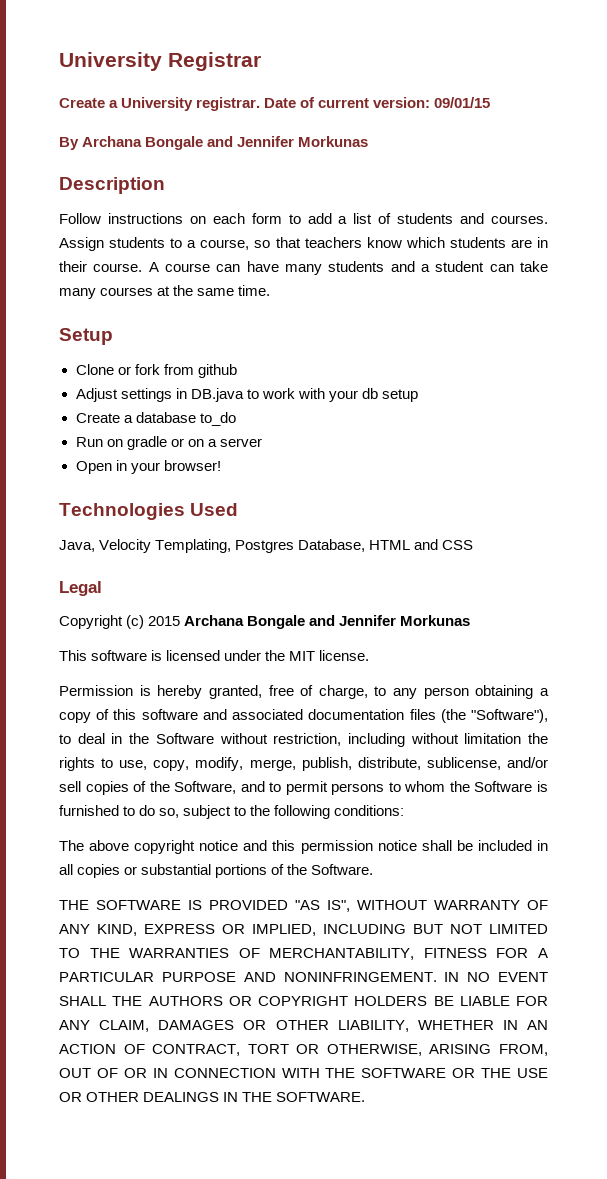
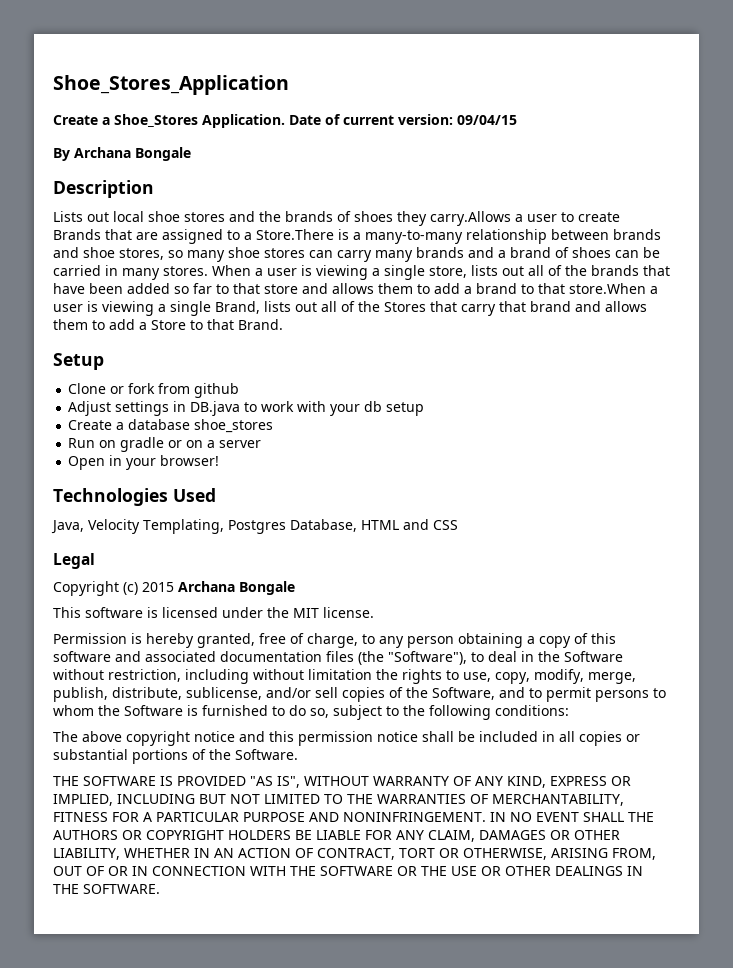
- University Registrar
- Create a University registrar.
+ Shoe_Stores_Application
+ Create a Shoe_Stores Application.
- Date of current version: 09/01/15
+ Date of current version: 09/04/15
- By Archana Bongale and Jennifer Morkunas
+ By Archana Bongale
  Description
- Follow instructions on each form to add a list of students and courses. Assign students to a course, so that teachers know which students are in their course. A course can have many students and a student can take many courses at the same time.
+ Lists out local shoe stores and the brands of shoes they carry.Allows a user to create Brands that are assigned to a Store.There is a many-to-many relationship between brands and shoe stores, so many shoe stores can carry many brands and a brand of shoes can be carried in many stores. When a user is viewing a single store, lists out all of the brands that have been added so far to that store and allows them to add a brand to that store.When a user is viewing a single Brand, lists out all of the Stores that carry that brand and allows them to add a Store to that Brand.
- Create a database to_do
+ Create a database shoe_stores
- Copyright (c) 2015 Archana Bongale and Jennifer Morkunas
+ Copyright (c) 2015 Archana Bongale

